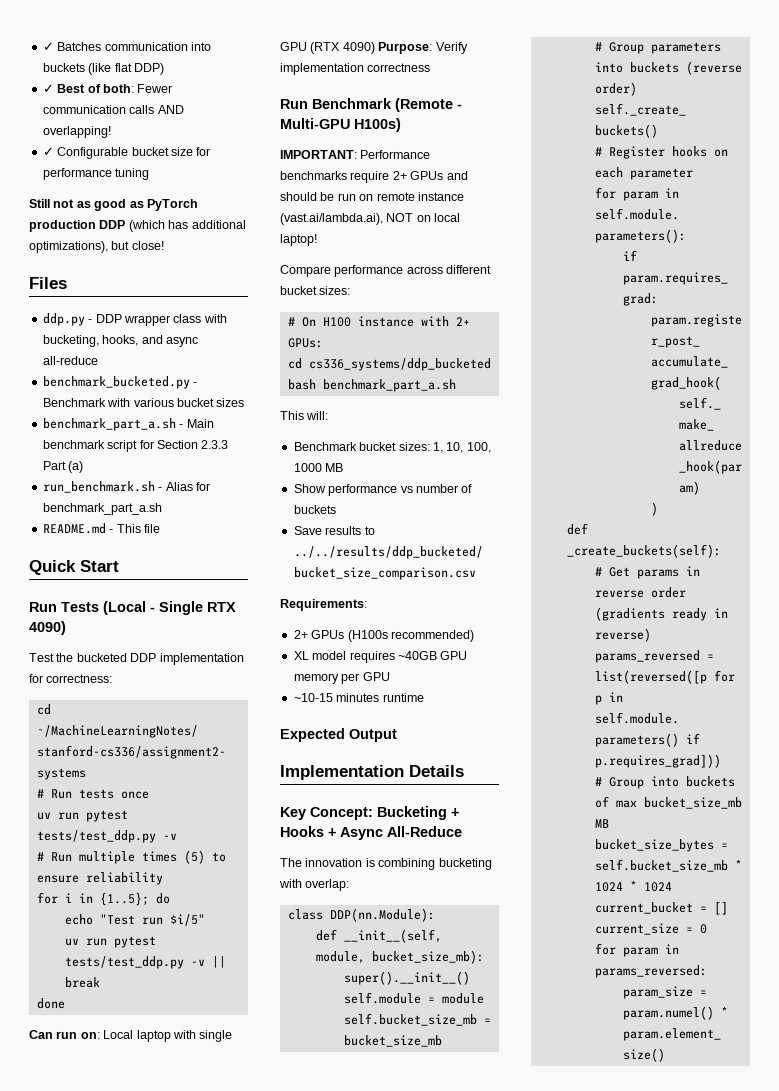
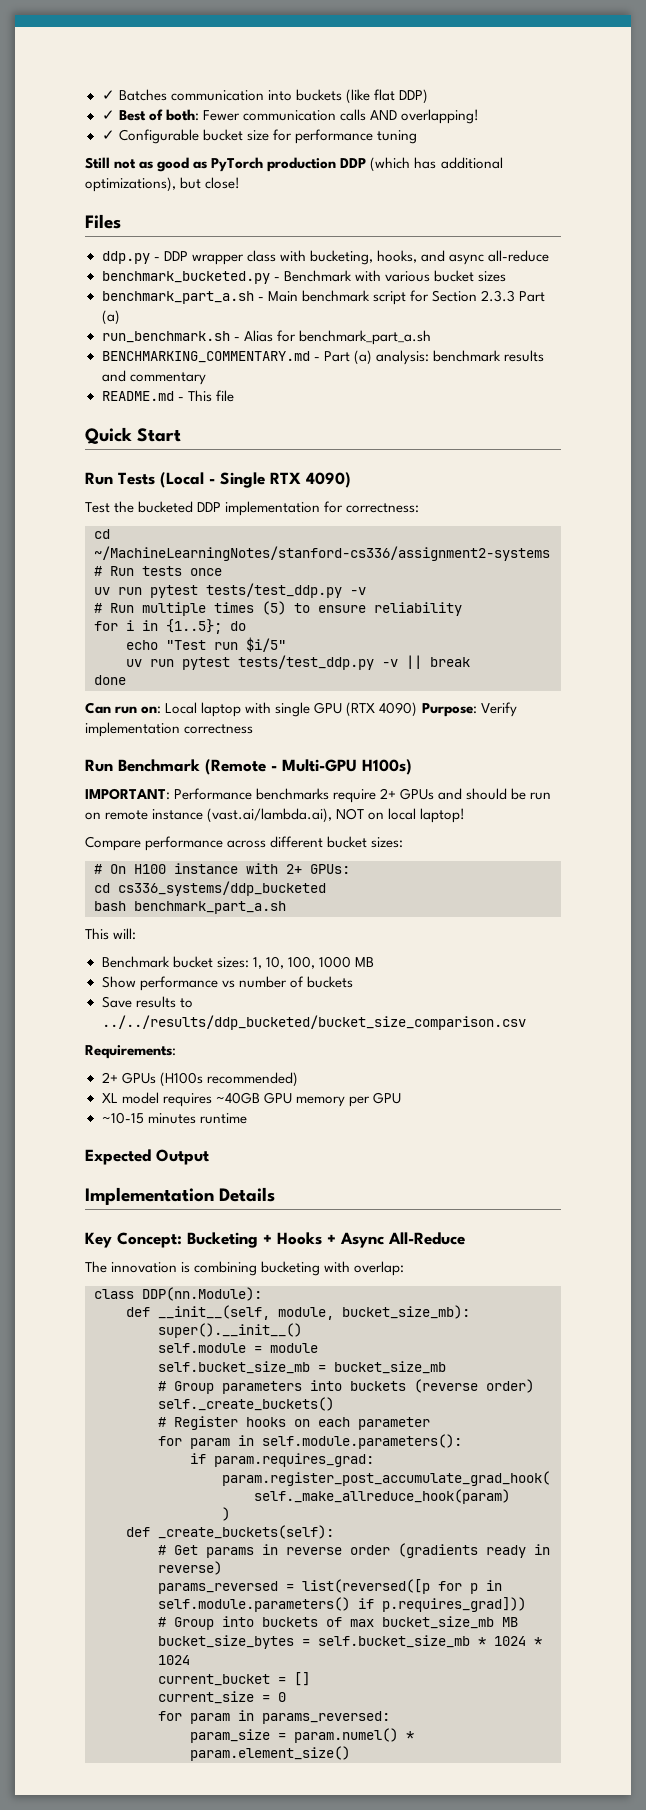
+ BENCHMARKING_COMMENTARY.md - Part (a) analysis: benchmark results and commentary

